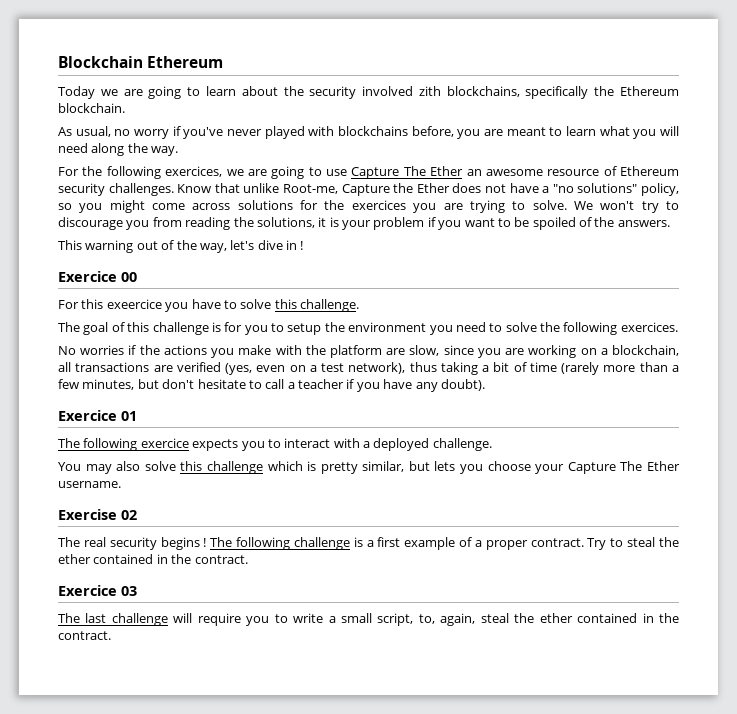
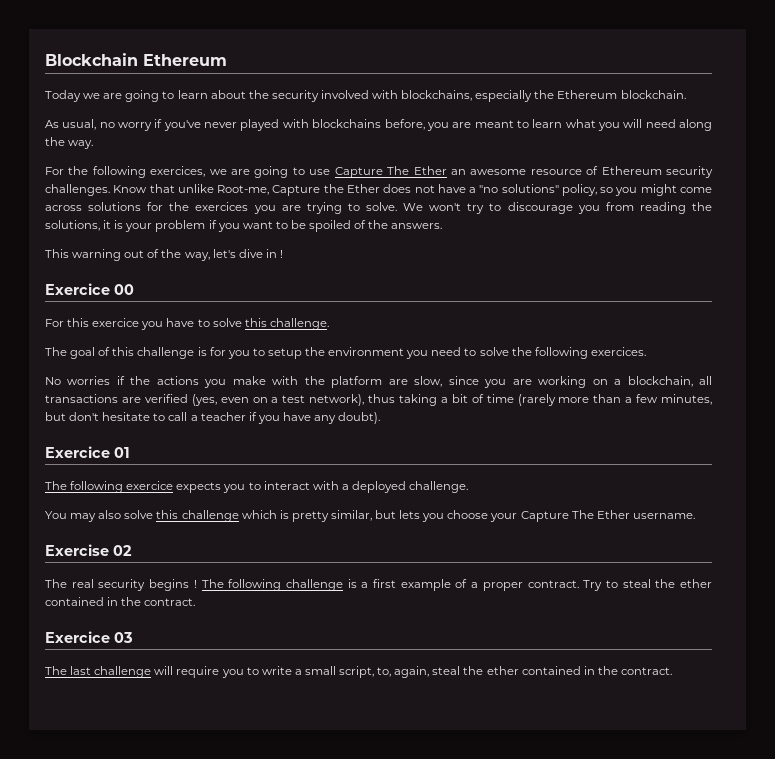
- Today we are going to learn about the security involved zith blockchains, specifically the Ethereum blockchain.
+ Today we are going to learn about the security involved with blockchains, especially the Ethereum blockchain.
- For this exeercice you have to solve this challenge.
+ For this exercice you have to solve this challenge.

